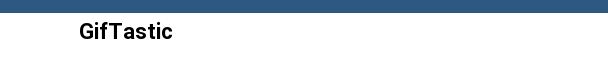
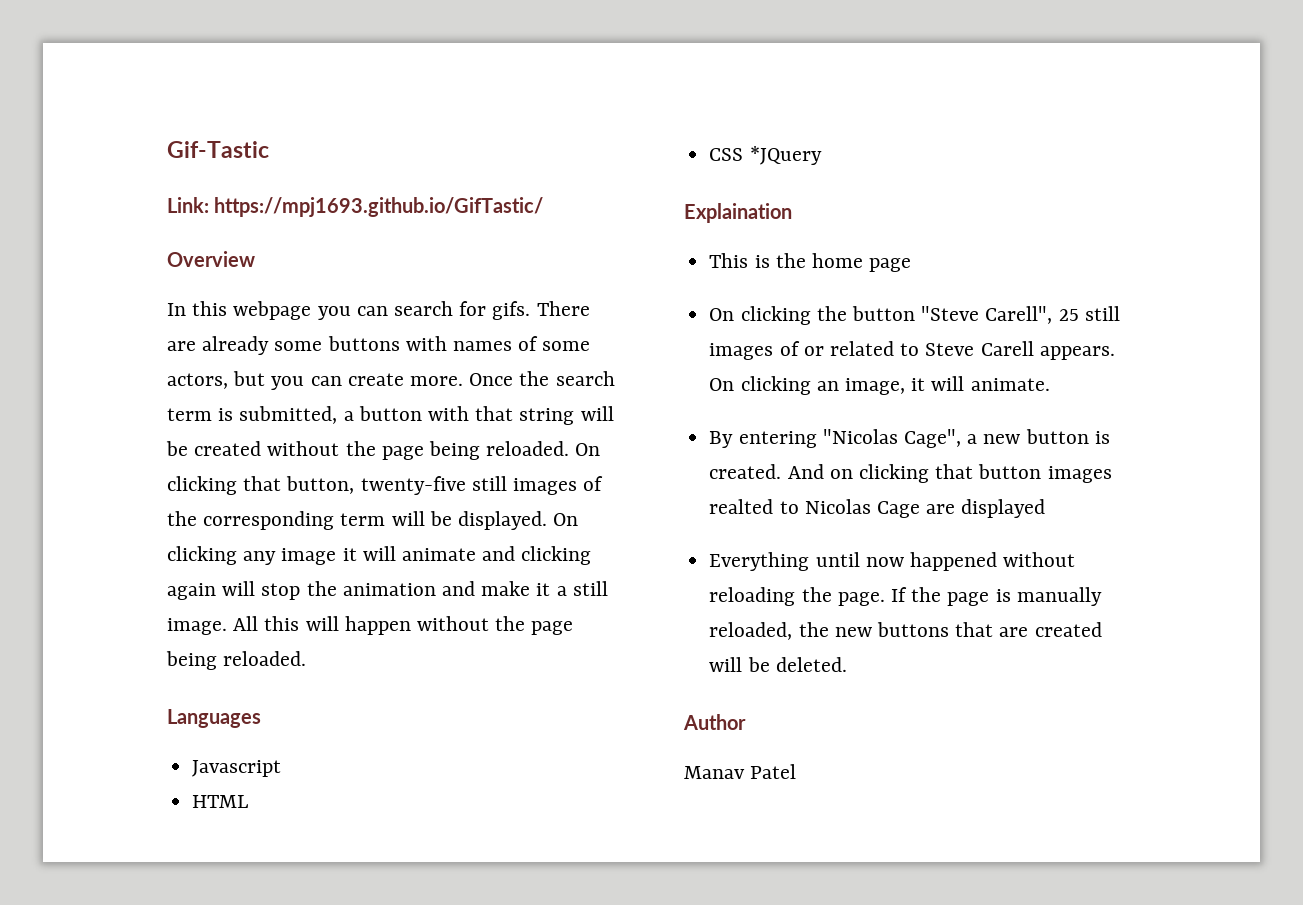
- GifTastic
+ Gif-Tastic
+ Link: https://mpj1693.github.io/GifTastic/
+ Overview
+ In this webpage you can search for gifs. There are already some buttons with names of some actors, but you can create more. Once the search term is submitted, a button with that string will be created without the page being reloaded. On clicking that button, twenty-five still images of the corresponding term will be displayed. On clicking any image it will animate and clicking again will stop the animation and make it a still image. All this will happen without the page being reloaded.
+ Languages
+ Javascript
+ HTML
+ CSS *JQuery
+ Explaination
+ This is the home page
+ On clicking the button "Steve Carell", 25 still images of or related to Steve Carell appears. On clicking an image, it will animate.
+ By entering "Nicolas Cage", a new button is created. And on clicking that button images realted to Nicolas Cage are displayed
+ Everything until now happened without reloading the page. If the page is manually reloaded, the new buttons that are created will be deleted.
+ Author
+ Manav Patel

